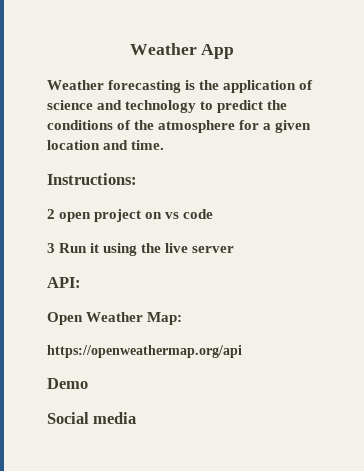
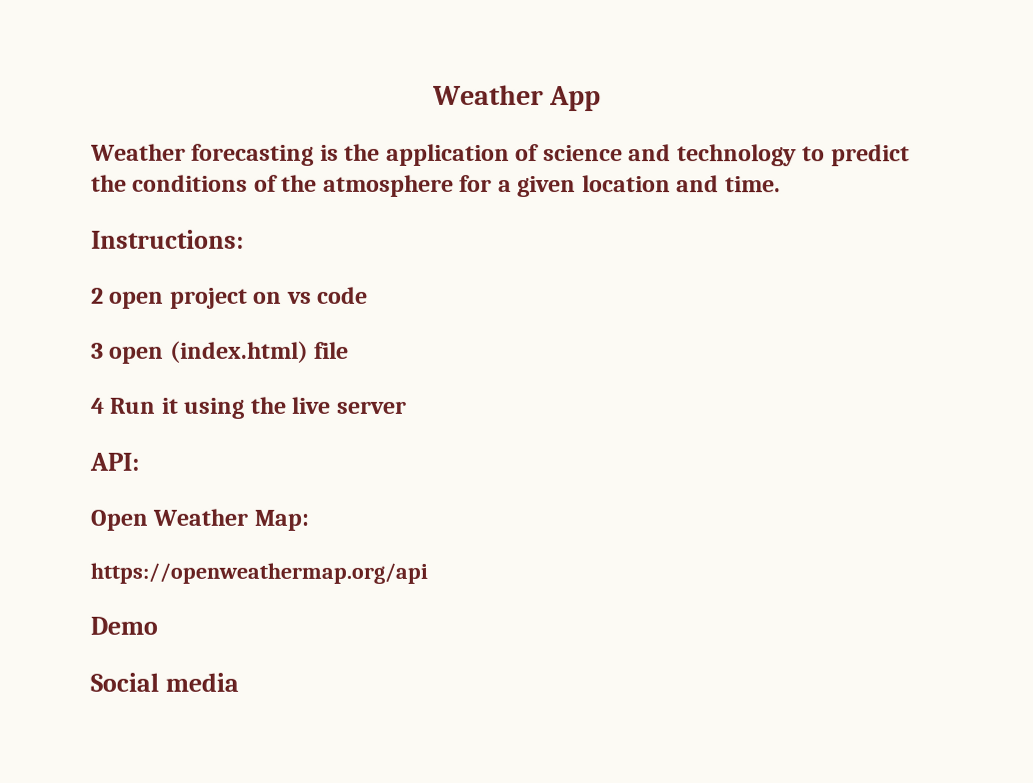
- 3 Run it using the live server
+ 3 open (index.html) file
+ 4 Run it using the live server

